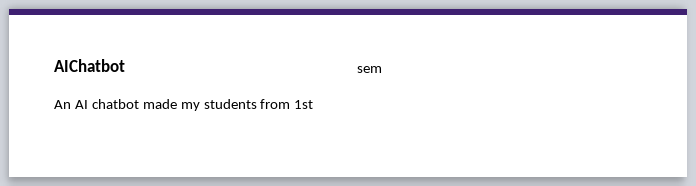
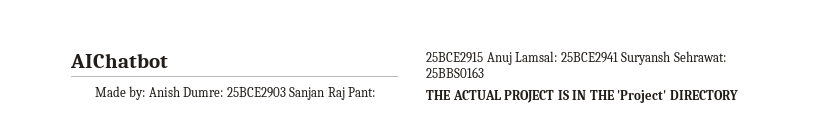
- An AI chatbot made my students from 1st sem
+ Made by: Anish Dumre: 25BCE2903 Sanjan Raj Pant: 25BCE2915 Anuj Lamsal: 25BCE2941 Suryansh Sehrawat: 25BBS0163
+ THE ACTUAL PROJECT IS IN THE 'Project' DIRECTORY

